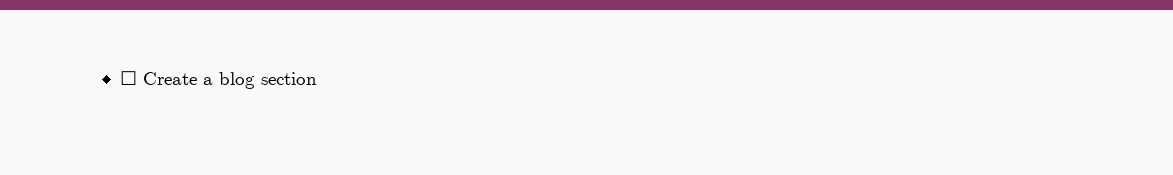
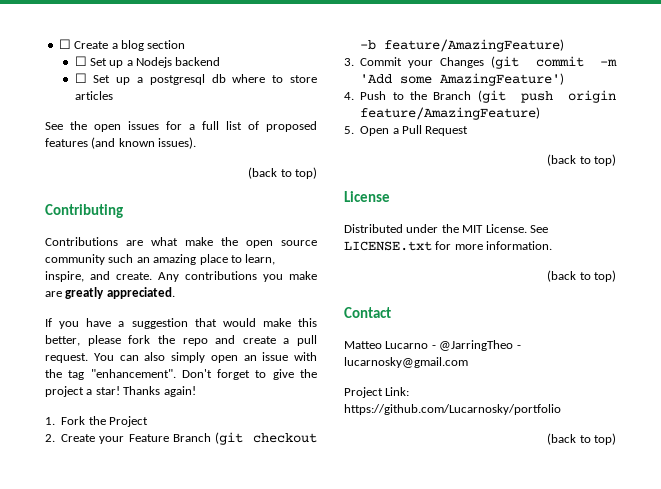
+ ☐ Set up a Nodejs backend
+ ☐ Set up a postgresql db where to store articles
+ See the open issues for a full list of proposed features (and known issues).
+ (back to top)
+ Contributing
+ Contributions are what make the open source community such an amazing place to learn, inspire, and create. Any contributions you make are greatly appreciated.
+ If you have a suggestion that would make this better, please fork the repo and create a pull request. You can also simply open an issue with the tag "enhancement". Don't forget to give the project a star! Thanks again!
+ 1. Fork the Project
+ 2. Create your Feature Branch (git checkout -b feature/AmazingFeature)
+ 3. Commit your Changes (git commit -m 'Add some AmazingFeature')
+ 4. Push to the Branch (git push origin feature/AmazingFeature)
+ 5. Open a Pull Request
+ (back to top)
+ License
+ Distributed under the MIT License. See LICENSE.txt for more information.
+ (back to top)
+ Contact
+ Matteo Lucarno - @JarringTheo - lucarnosky@gmail.com
+ Project Link: https://github.com/Lucarnosky/portfolio
+ (back to top)

